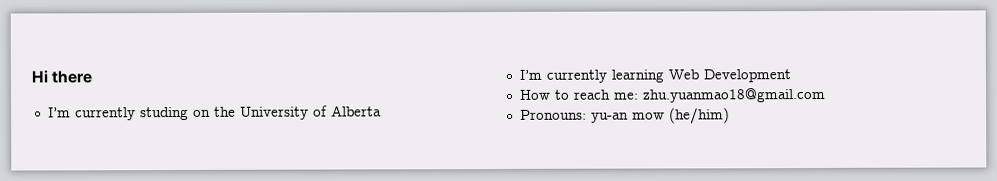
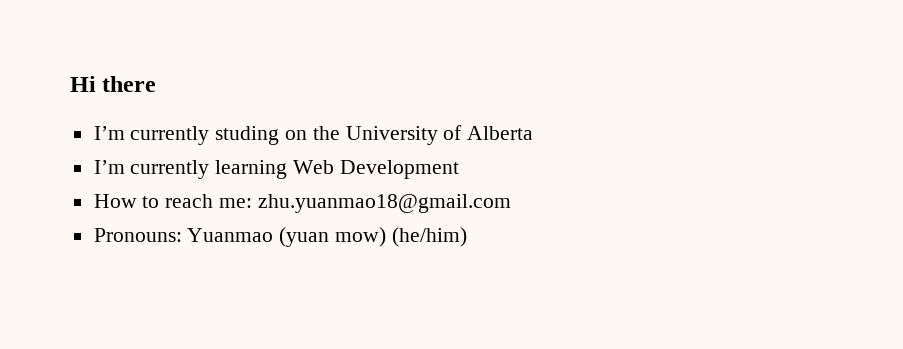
- Pronouns: yu-an mow (he/him)
+ Pronouns: Yuanmao (yuan mow) (he/him)

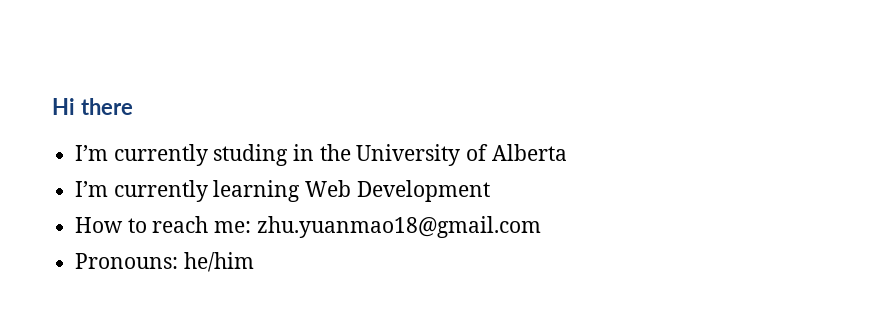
- I’m currently studing on the University of Alberta
+ I’m currently studing in the University of Alberta
- Pronouns: Yuanmao (yuan mow) (he/him)
+ Pronouns: he/him

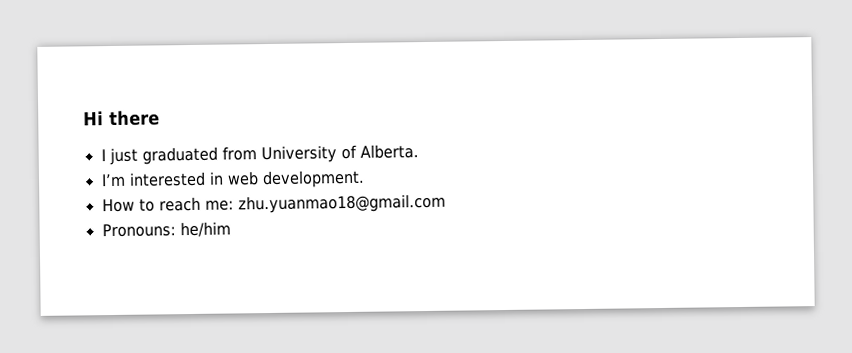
- I’m currently studing in the University of Alberta
- I’m currently learning Web Development
+ I just graduated from University of Alberta.
+ I’m interested in web development.

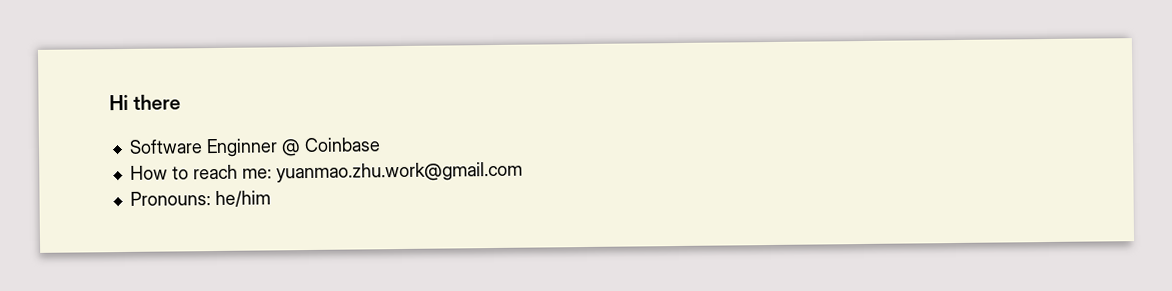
- I just graduated from University of Alberta.
- I’m interested in web development.
+ Software Enginner @ Coinbase
- How to reach me: zhu.yuanmao18@gmail.com
+ How to reach me: yuanmao.zhu.work@gmail.com

